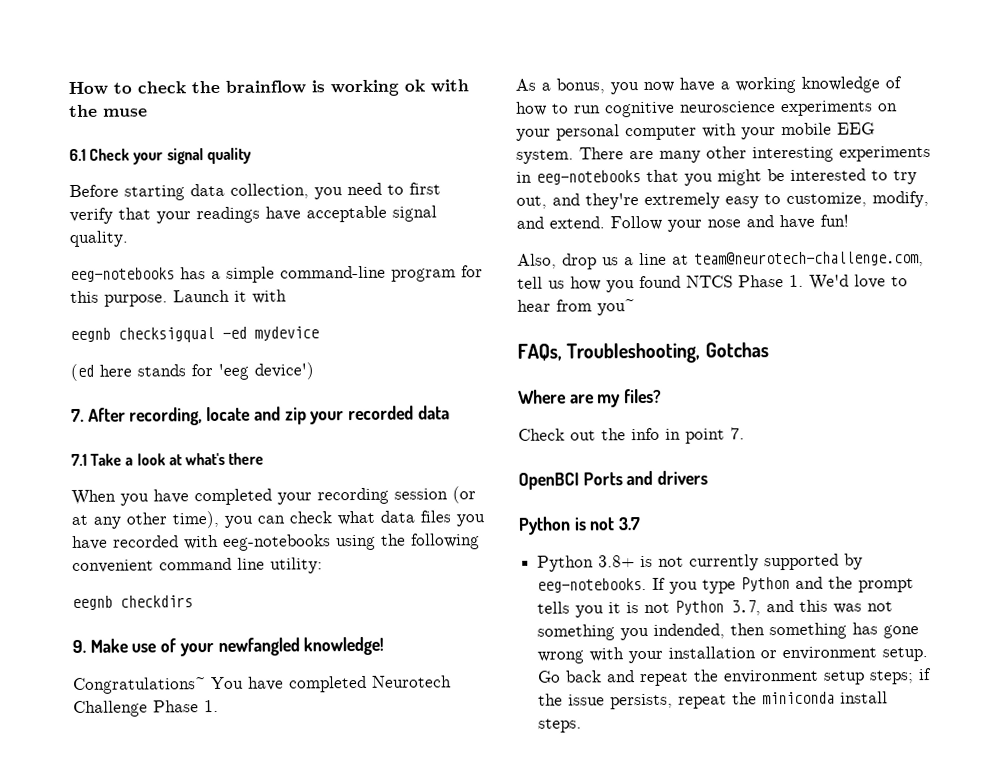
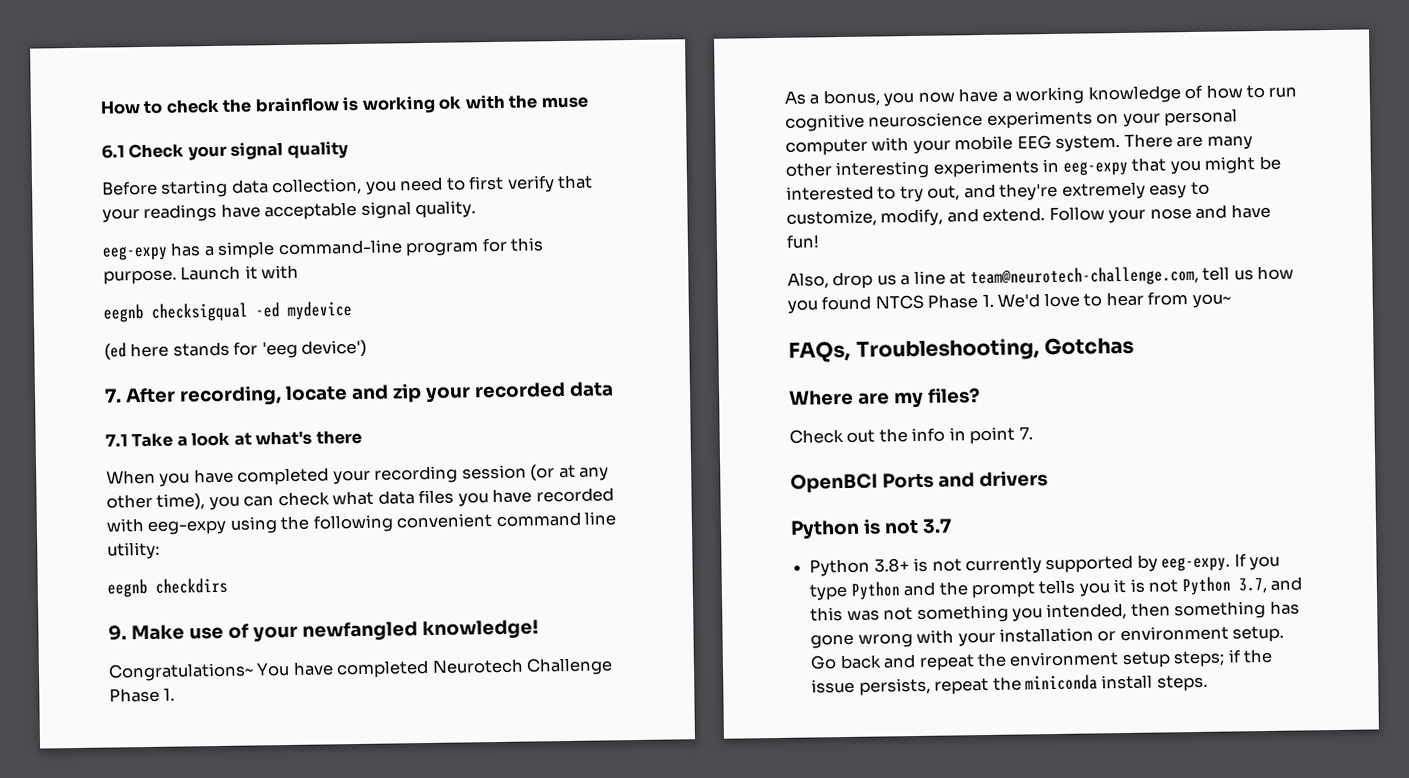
- eeg-notebooks has a simple command-line program for this purpose.
+ eeg-expy has a simple command-line program for this purpose.
- When you have completed your recording session (or at any other time), you can check what data files you have recorded with eeg-notebooks using the following convenient command line utility:
+ When you have completed your recording session (or at any other time), you can check what data files you have recorded with eeg-expy using the following convenient command line utility:
- There are many other interesting experiments in eeg-notebooks that you might be interested to try out, and they're extremely easy to customize, modify, and extend.
+ There are many other interesting experiments in eeg-expy that you might be interested to try out, and they're extremely easy to customize, modify, and extend.
- Python 3.8+ is not currently supported by eeg-notebooks.
+ Python 3.8+ is not currently supported by eeg-expy.
- If you type Python and the prompt tells you it is not Python 3.7, and this was not something you indended, then something has gone wrong with your installation or environment setup.
+ If you type Python and the prompt tells you it is not Python 3.7, and this was not something you intended, then something has gone wrong with your installation or environment setup.

